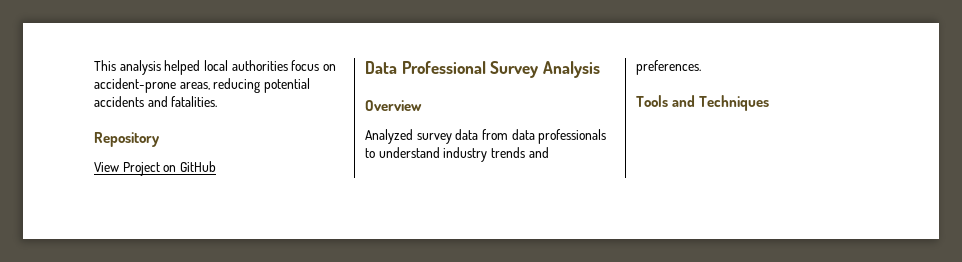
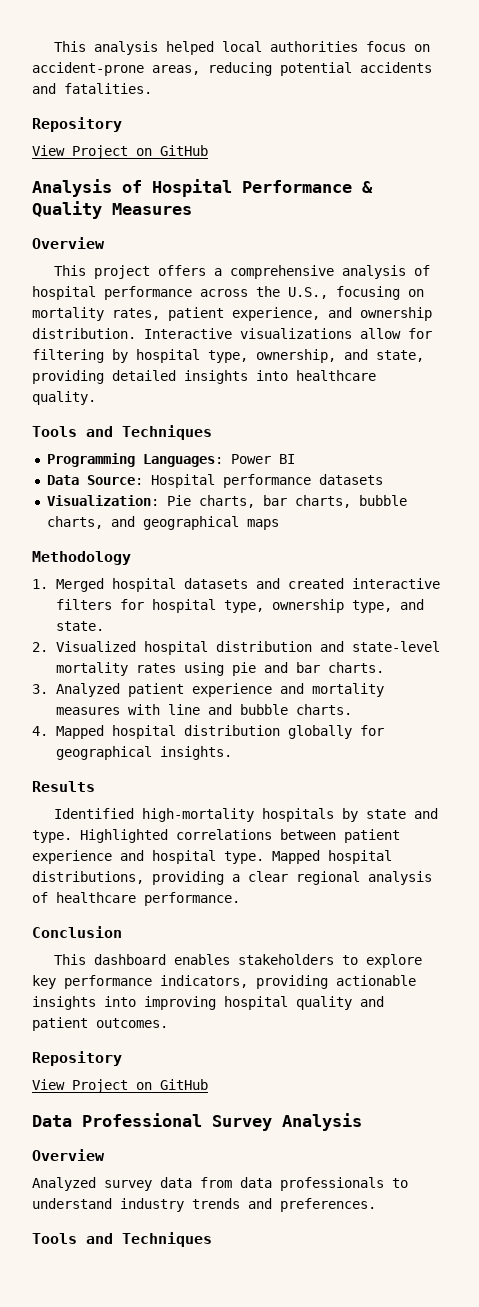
+ Analysis of Hospital Performance & Quality Measures
+ Overview
+ This project offers a comprehensive analysis of hospital performance across the U.S., focusing on mortality rates, patient experience, and ownership distribution. Interactive visualizations allow for filtering by hospital type, ownership, and state, providing detailed insights into healthcare quality.
+ Tools and Techniques
+ Programming Languages: Power BI
+ Data Source: Hospital performance datasets
+ Visualization: Pie charts, bar charts, bubble charts, and geographical maps
+ Methodology
+ 1. Merged hospital datasets and created interactive filters for hospital type, ownership type, and state.
+ 2. Visualized hospital distribution and state-level mortality rates using pie and bar charts.
+ 3. Analyzed patient experience and mortality measures with line and bubble charts.
+ 4. Mapped hospital distribution globally for geographical insights.
+ Results
+ Identified high-mortality hospitals by state and type. Highlighted correlations between patient experience and hospital type. Mapped hospital distributions, providing a clear regional analysis of healthcare performance.
+ Conclusion
+ This dashboard enables stakeholders to explore key performance indicators, providing actionable insights into improving hospital quality and patient outcomes.
+ Repository
+ View Project on GitHub

